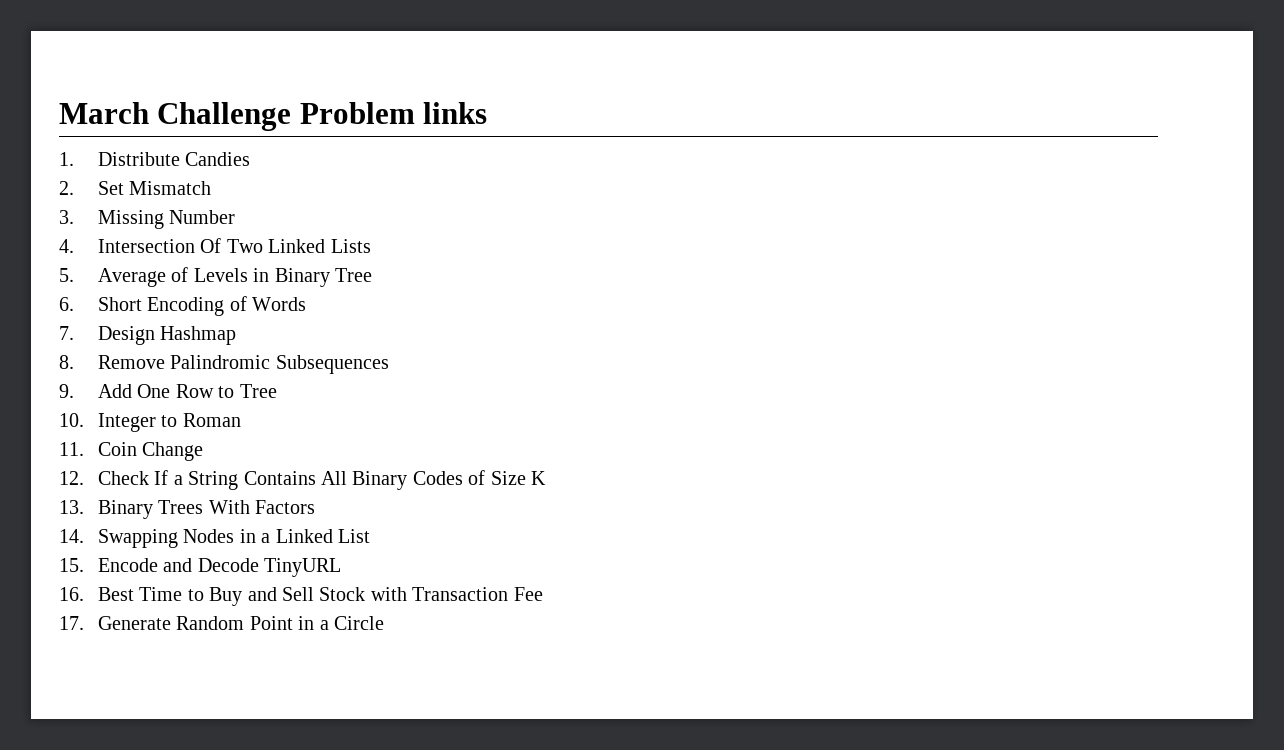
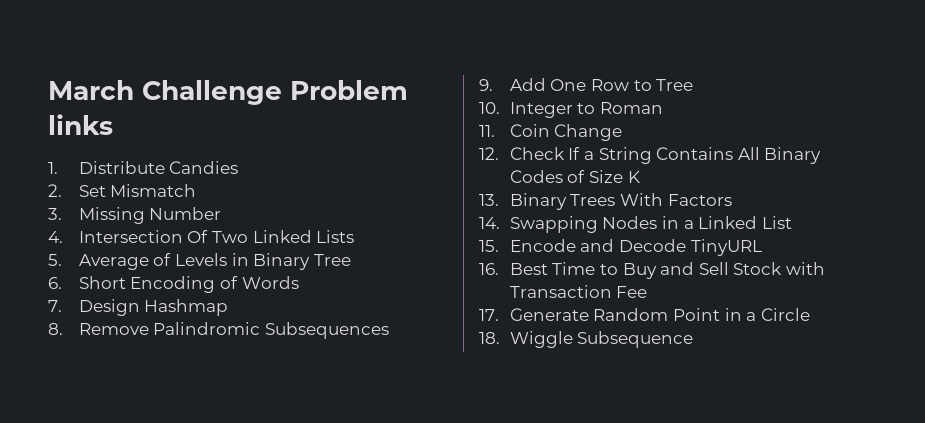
+ 18. Wiggle Subsequence

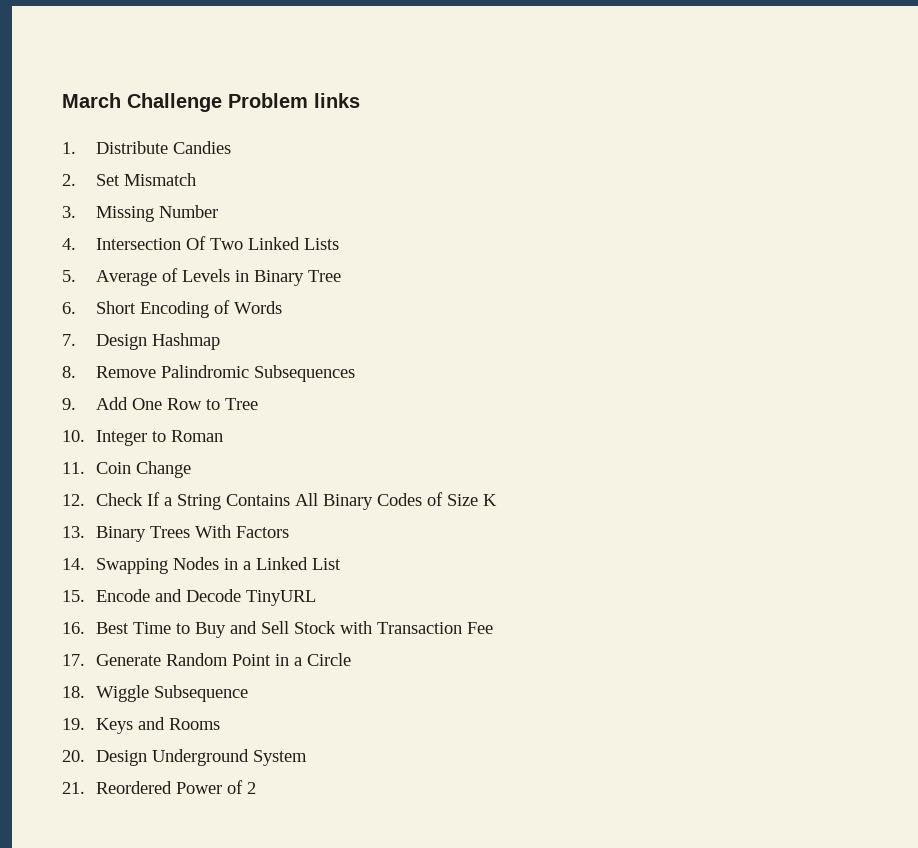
+ 19. Keys and Rooms
+ 20. Design Underground System
+ 21. Reordered Power of 2

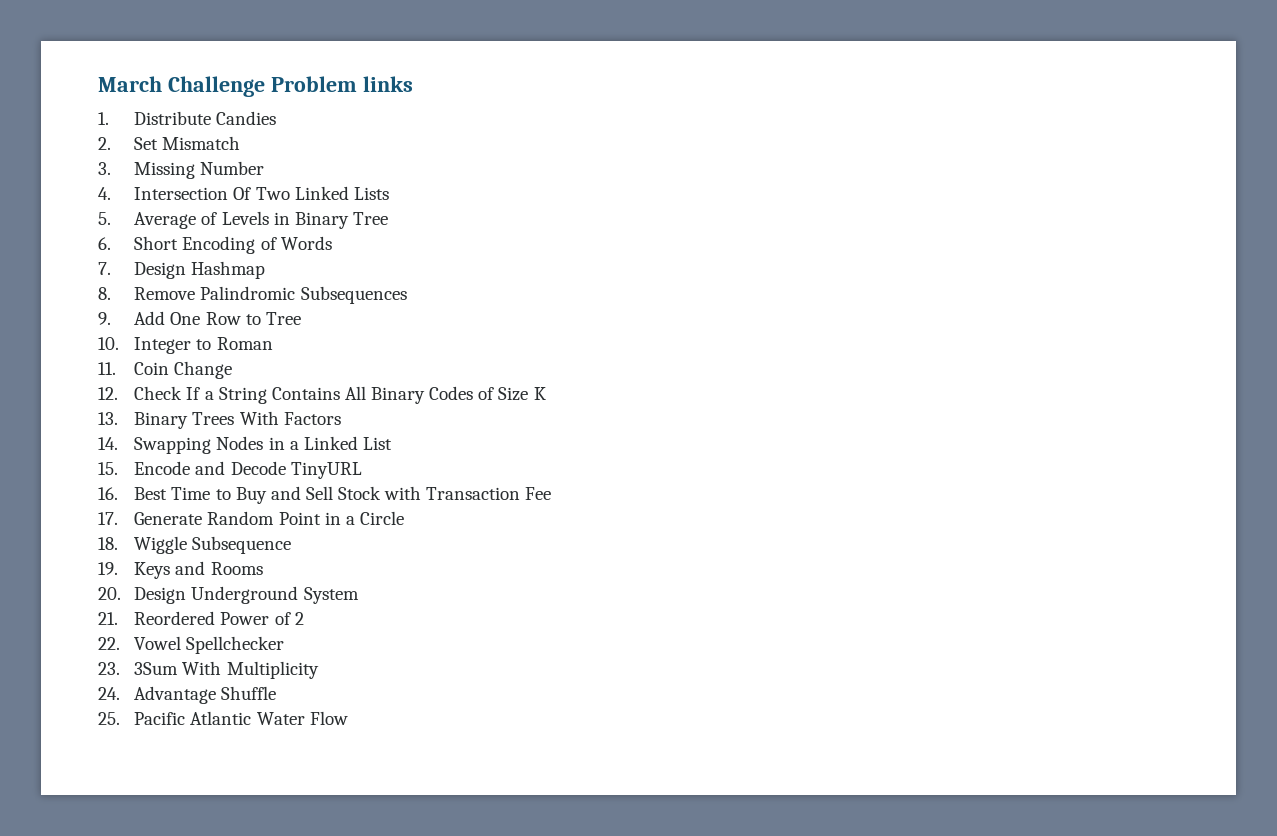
+ 22. Vowel Spellchecker
+ 23. 3Sum With Multiplicity
+ 24. Advantage Shuffle
+ 25. Pacific Atlantic Water Flow

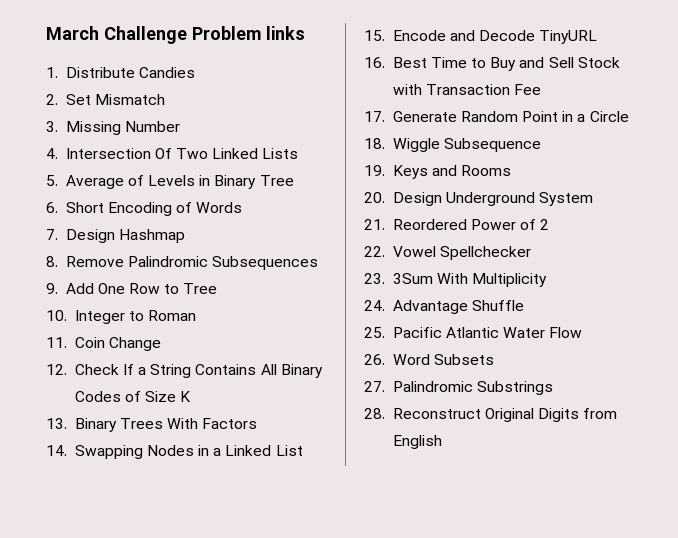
+ 26. Word Subsets
+ 27. Palindromic Substrings
+ 28. Reconstruct Original Digits from English

